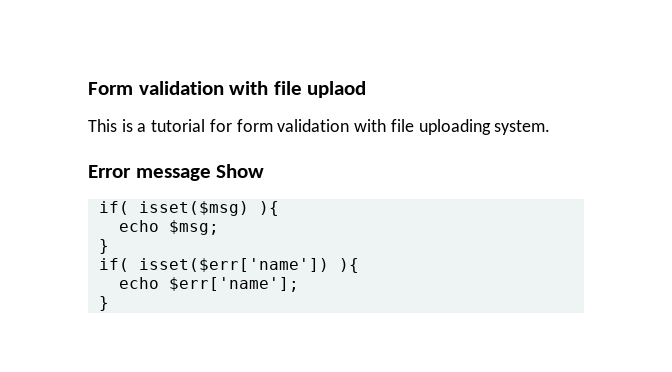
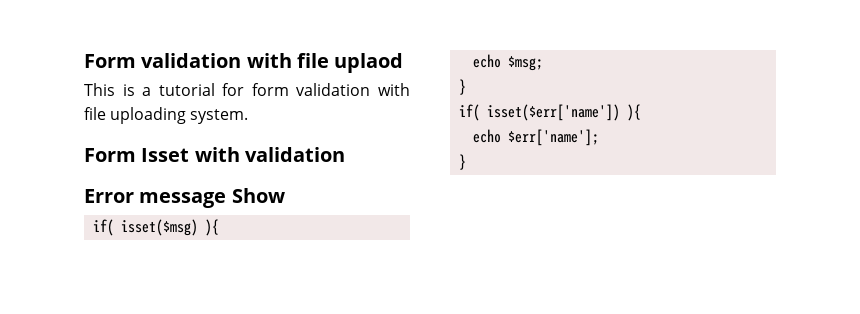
+ Form Isset with validation

